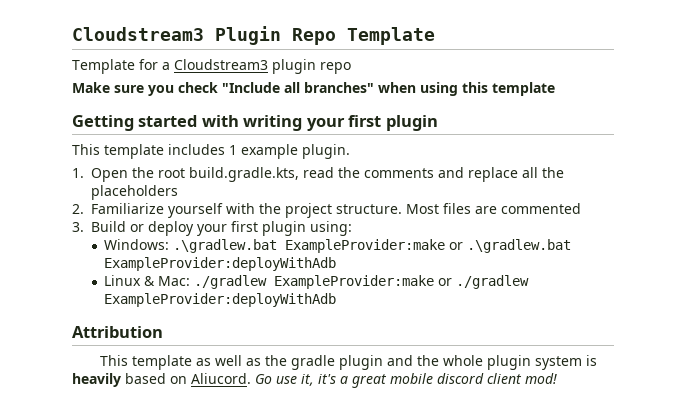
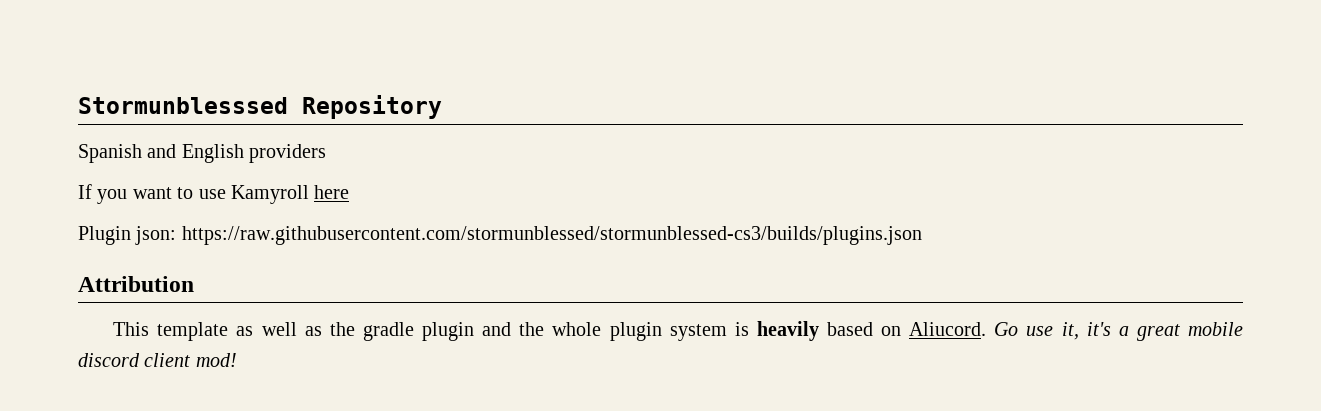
- Cloudstream3 Plugin Repo Template
- Template for a Cloudstream3 plugin repo
- Make sure you check "Include all branches" when using this template
- Getting started with writing your first plugin
- This template includes 1 example plugin.
- 1. Open the root build.gradle.kts, read the comments and replace all the placeholders
- 2. Familiarize yourself with the project structure. Most files are commented
- 3. Build or deploy your first plugin using:
- Windows: .\gradlew.bat ExampleProvider:make or .\gradlew.bat ExampleProvider:deployWithAdb
- Linux & Mac: ./gradlew ExampleProvider:make or ./gradlew ExampleProvider:deployWithAdb
+ Stormunblesssed Repository
+ Spanish and English providers
+ If you want to use Kamyroll here
+ Plugin json: https://raw.githubusercontent.com/stormunblessed/stormunblessed-cs3/builds/plugins.json

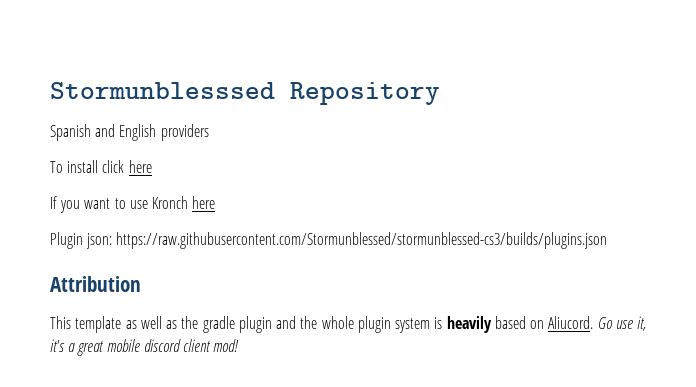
+ To install click here
- If you want to use Kamyroll here
+ If you want to use Kronch here
- Plugin json: https://raw.githubusercontent.com/stormunblessed/stormunblessed-cs3/builds/plugins.json
+ Plugin json: https://raw.githubusercontent.com/Stormunblessed/stormunblessed-cs3/builds/plugins.json

